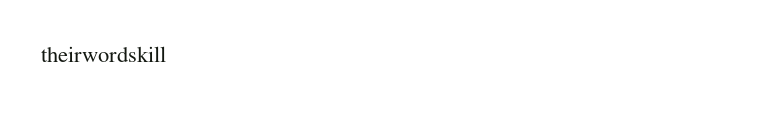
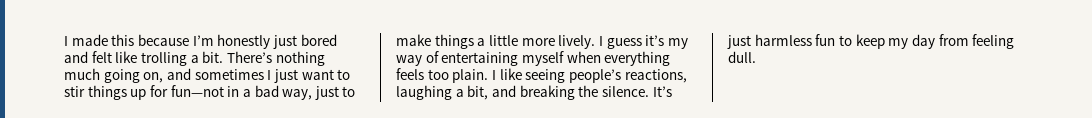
- theirwordskill
+ I made this because I’m honestly just bored and felt like trolling a bit. There’s nothing much going on, and sometimes I just want to stir things up for fun—not in a bad way, just to make things a little more lively. I guess it’s my way of entertaining myself when everything feels too plain. I like seeing people’s reactions, laughing a bit, and breaking the silence. It’s just harmless fun to keep my day from feeling dull.

